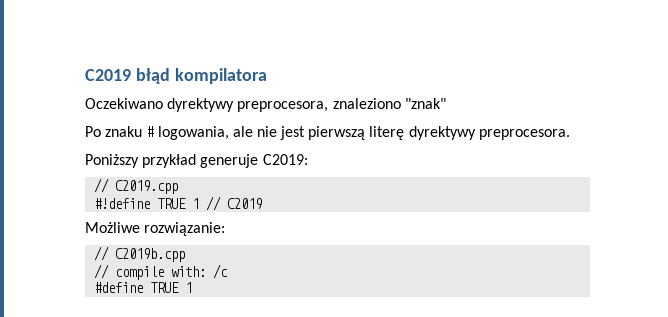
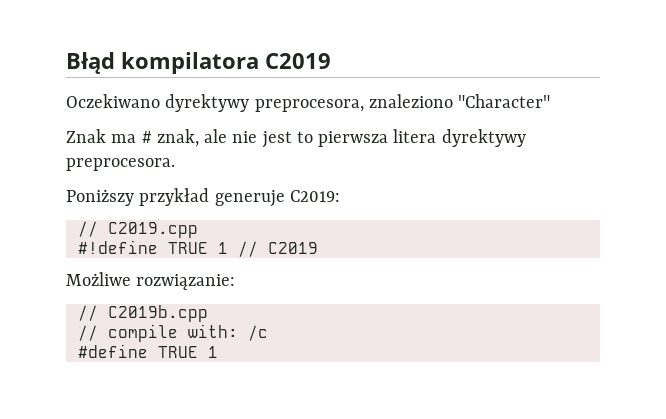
- C2019 błąd kompilatora
+ Błąd kompilatora C2019
- Oczekiwano dyrektywy preprocesora, znaleziono "znak"
- Po znaku # logowania, ale nie jest pierwszą literę dyrektywy preprocesora.
+ Oczekiwano dyrektywy preprocesora, znaleziono "Character"
+ Znak ma # znak, ale nie jest to pierwsza litera dyrektywy preprocesora.

